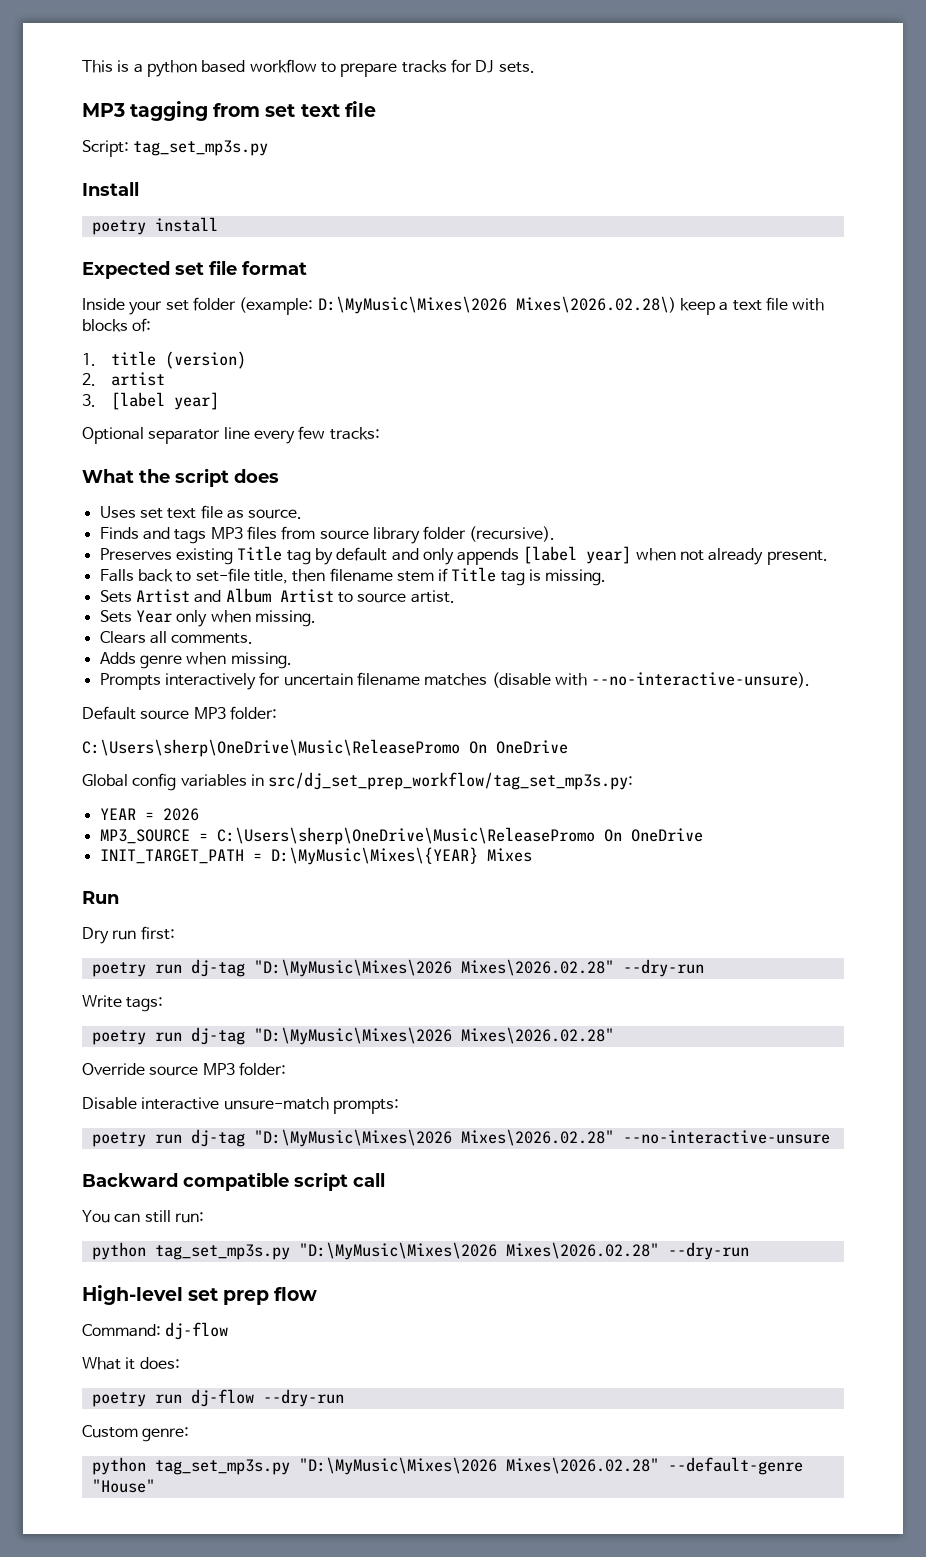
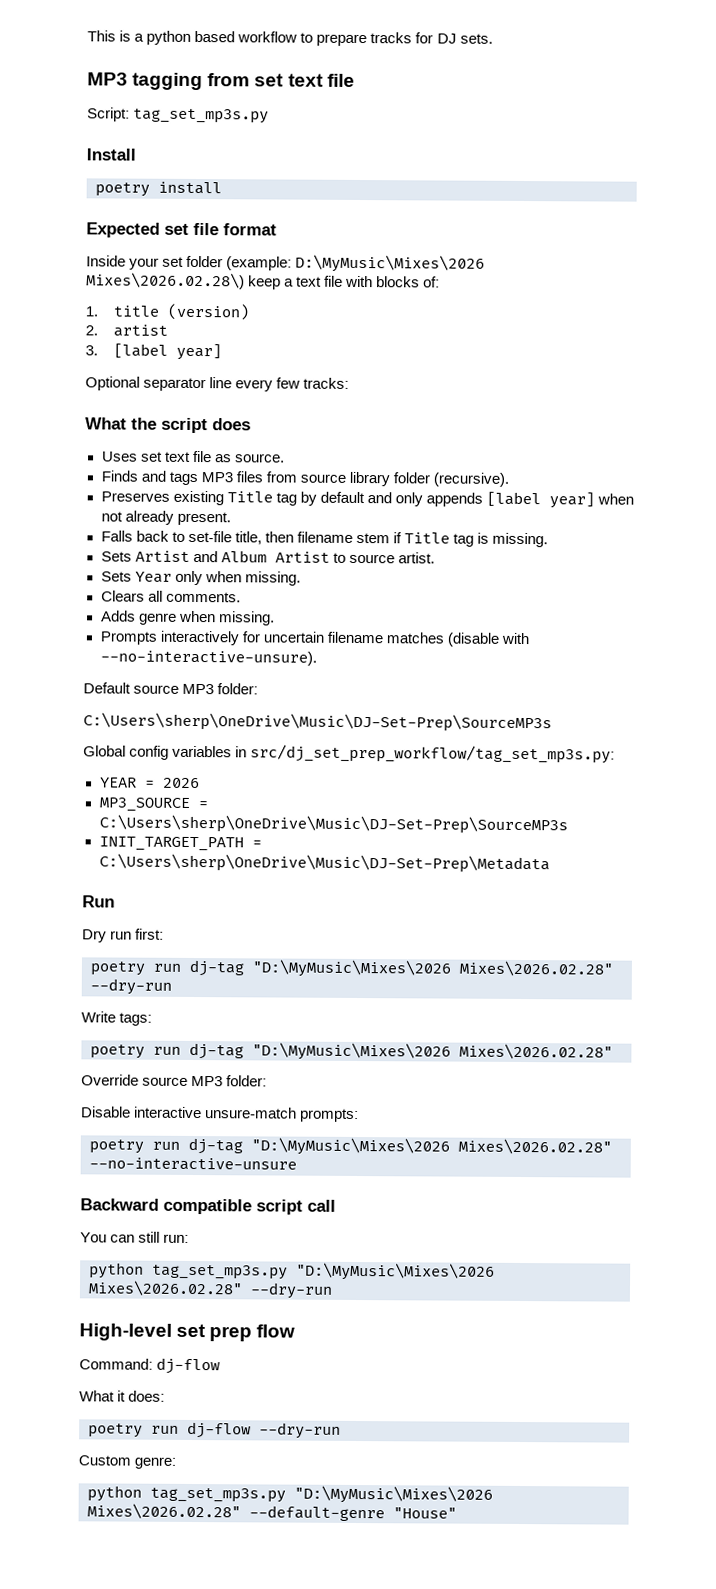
  Default source MP3 folder:
- C:\Users\sherp\OneDrive\Music\ReleasePromo On OneDrive
+ C:\Users\sherp\OneDrive\Music\DJ-Set-Prep\SourceMP3s
- MP3_SOURCE = C:\Users\sherp\OneDrive\Music\ReleasePromo On OneDrive
+ MP3_SOURCE = C:\Users\sherp\OneDrive\Music\DJ-Set-Prep\SourceMP3s
- INIT_TARGET_PATH = D:\MyMusic\Mixes\{YEAR} Mixes
+ INIT_TARGET_PATH = C:\Users\sherp\OneDrive\Music\DJ-Set-Prep\Metadata

